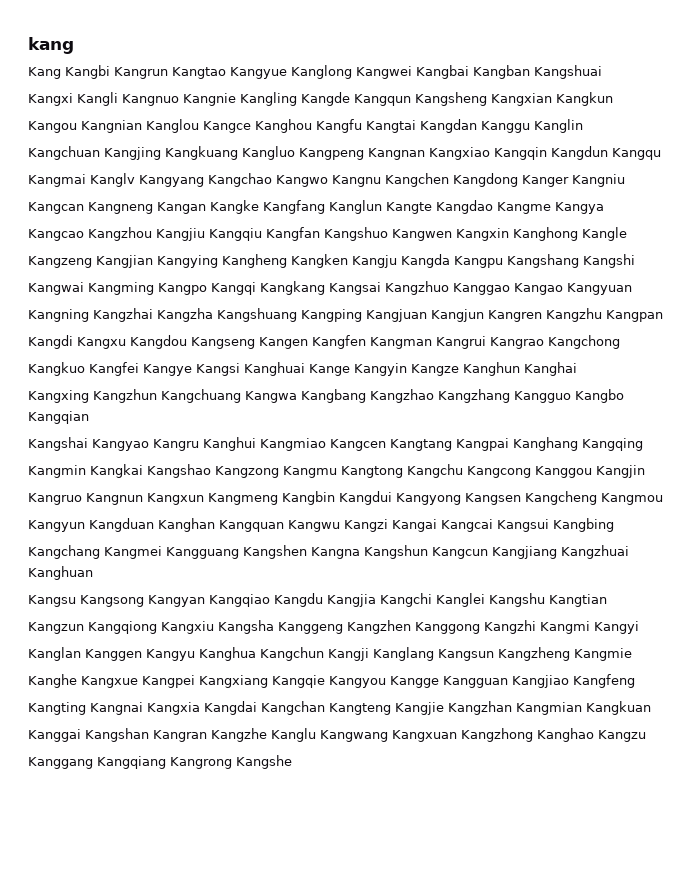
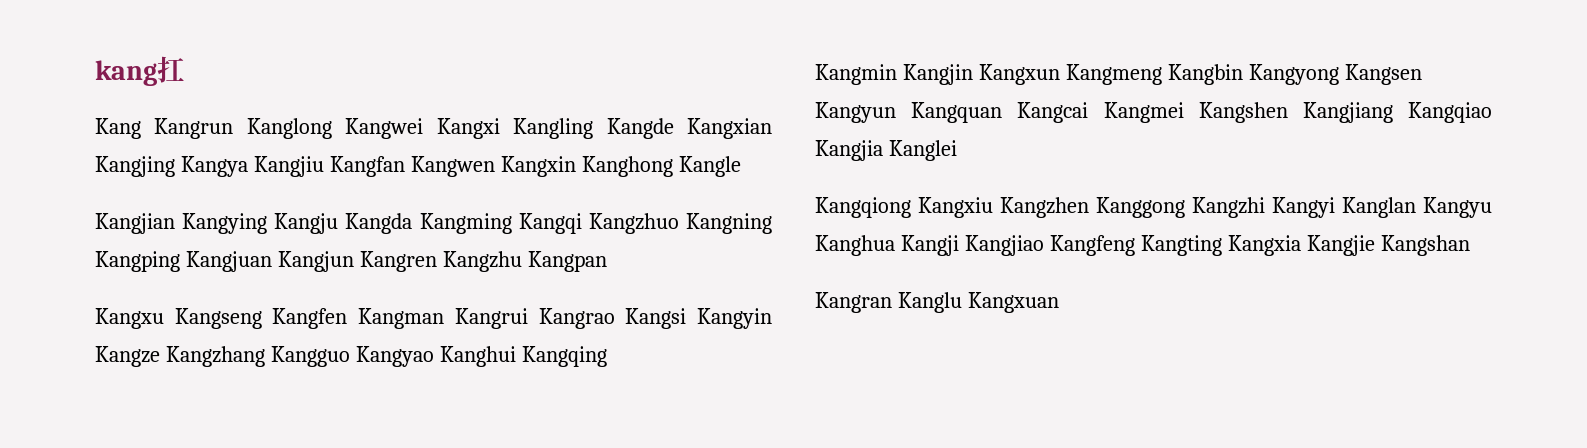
- kang
+ kang扛
- Kang Kangbi Kangrun Kangtao Kangyue Kanglong Kangwei Kangbai Kangban Kangshuai
- Kangxi Kangli Kangnuo Kangnie Kangling Kangde Kangqun Kangsheng Kangxian Kangkun
- Kangou Kangnian Kanglou Kangce Kanghou Kangfu Kangtai Kangdan Kanggu Kanglin
- Kangchuan Kangjing Kangkuang Kangluo Kangpeng Kangnan Kangxiao Kangqin Kangdun Kangqu
- Kangmai Kanglv Kangyang Kangchao Kangwo Kangnu Kangchen Kangdong Kanger Kangniu
- Kangcan Kangneng Kangan Kangke Kangfang Kanglun Kangte Kangdao Kangme Kangya
- Kangcao Kangzhou Kangjiu Kangqiu Kangfan Kangshuo Kangwen Kangxin Kanghong Kangle
+ Kang Kangrun Kanglong Kangwei Kangxi Kangling Kangde Kangxian Kangjing Kangya Kangjiu Kangfan Kangwen Kangxin Kanghong Kangle
- Kangzeng Kangjian Kangying Kangheng Kangken Kangju Kangda Kangpu Kangshang Kangshi
- Kangwai Kangming Kangpo Kangqi Kangkang Kangsai Kangzhuo Kanggao Kangao Kangyuan
- Kangning Kangzhai Kangzha Kangshuang Kangping Kangjuan Kangjun Kangren Kangzhu Kangpan
+ Kangjian Kangying Kangju Kangda Kangming Kangqi Kangzhuo Kangning Kangping Kangjuan Kangjun Kangren Kangzhu Kangpan
- Kangdi Kangxu Kangdou Kangseng Kangen Kangfen Kangman Kangrui Kangrao Kangchong
- Kangkuo Kangfei Kangye Kangsi Kanghuai Kange Kangyin Kangze Kanghun Kanghai
- Kangxing Kangzhun Kangchuang Kangwa Kangbang Kangzhao Kangzhang Kangguo Kangbo Kangqian
- Kangshai Kangyao Kangru Kanghui Kangmiao Kangcen Kangtang Kangpai Kanghang Kangqing
- Kangmin Kangkai Kangshao Kangzong Kangmu Kangtong Kangchu Kangcong Kanggou Kangjin
- Kangruo Kangnun Kangxun Kangmeng Kangbin Kangdui Kangyong Kangsen Kangcheng Kangmou
- Kangyun Kangduan Kanghan Kangquan Kangwu Kangzi Kangai Kangcai Kangsui Kangbing
- Kangchang Kangmei Kangguang Kangshen Kangna Kangshun Kangcun Kangjiang Kangzhuai Kanghuan
- Kangsu Kangsong Kangyan Kangqiao Kangdu Kangjia Kangchi Kanglei Kangshu Kangtian
- Kangzun Kangqiong Kangxiu Kangsha Kanggeng Kangzhen Kanggong Kangzhi Kangmi Kangyi
- Kanglan Kanggen Kangyu Kanghua Kangchun Kangji Kanglang Kangsun Kangzheng Kangmie
- Kanghe Kangxue Kangpei Kangxiang Kangqie Kangyou Kangge Kangguan Kangjiao Kangfeng
- Kangting Kangnai Kangxia Kangdai Kangchan Kangteng Kangjie Kangzhan Kangmian Kangkuan
- Kanggai Kangshan Kangran Kangzhe Kanglu Kangwang Kangxuan Kangzhong Kanghao Kangzu
- Kanggang Kangqiang Kangrong Kangshe
+ Kangxu Kangseng Kangfen Kangman Kangrui Kangrao Kangsi Kangyin Kangze Kangzhang Kangguo Kangyao Kanghui Kangqing
+ Kangmin Kangjin Kangxun Kangmeng Kangbin Kangyong Kangsen Kangyun Kangquan Kangcai Kangmei Kangshen Kangjiang Kangqiao Kangjia Kanglei
+ Kangqiong Kangxiu Kangzhen Kanggong Kangzhi Kangyi Kanglan Kangyu Kanghua Kangji Kangjiao Kangfeng Kangting Kangxia Kangjie Kangshan
+ Kangran Kanglu Kangxuan

